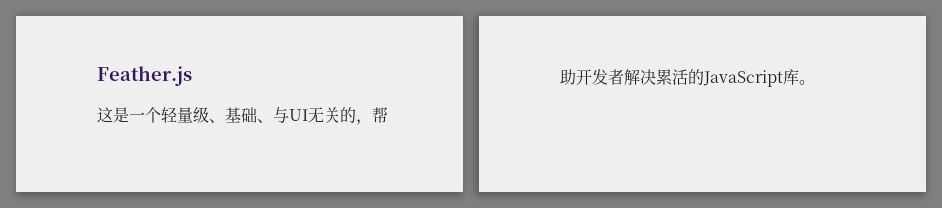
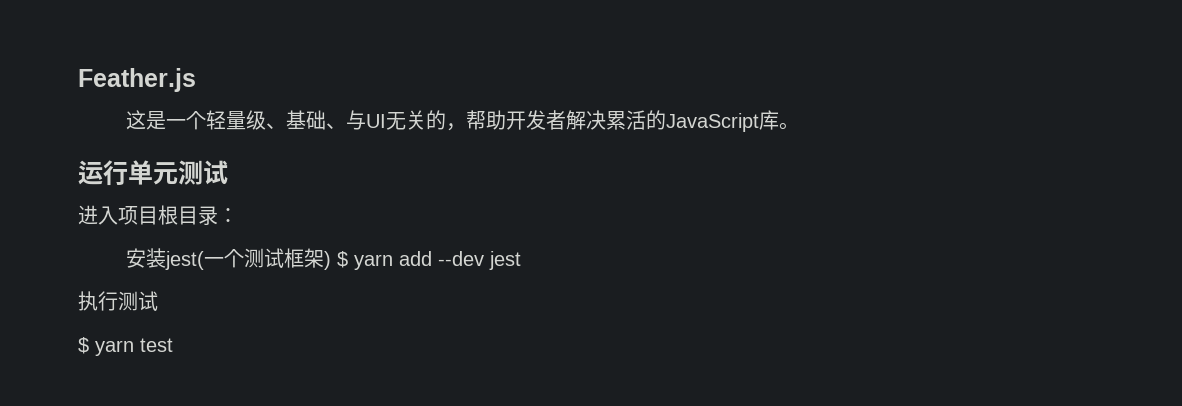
+ 运行单元测试
+ 进入项目根目录：
+ 安装jest(一个测试框架) $ yarn add --dev jest
+ 执行测试
+ $ yarn test

